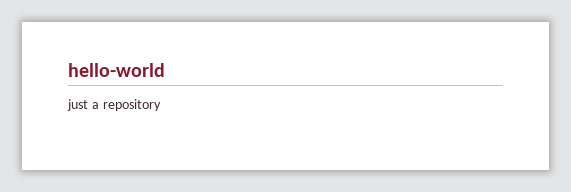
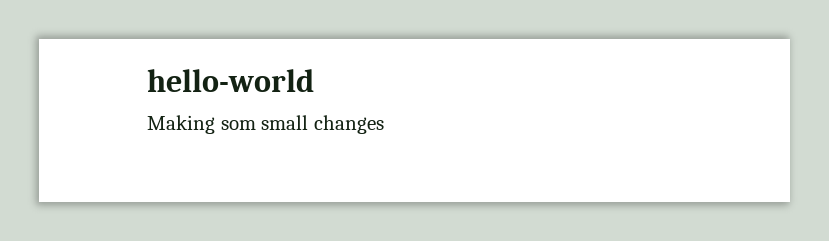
- just a repository
+ Making som small changes

